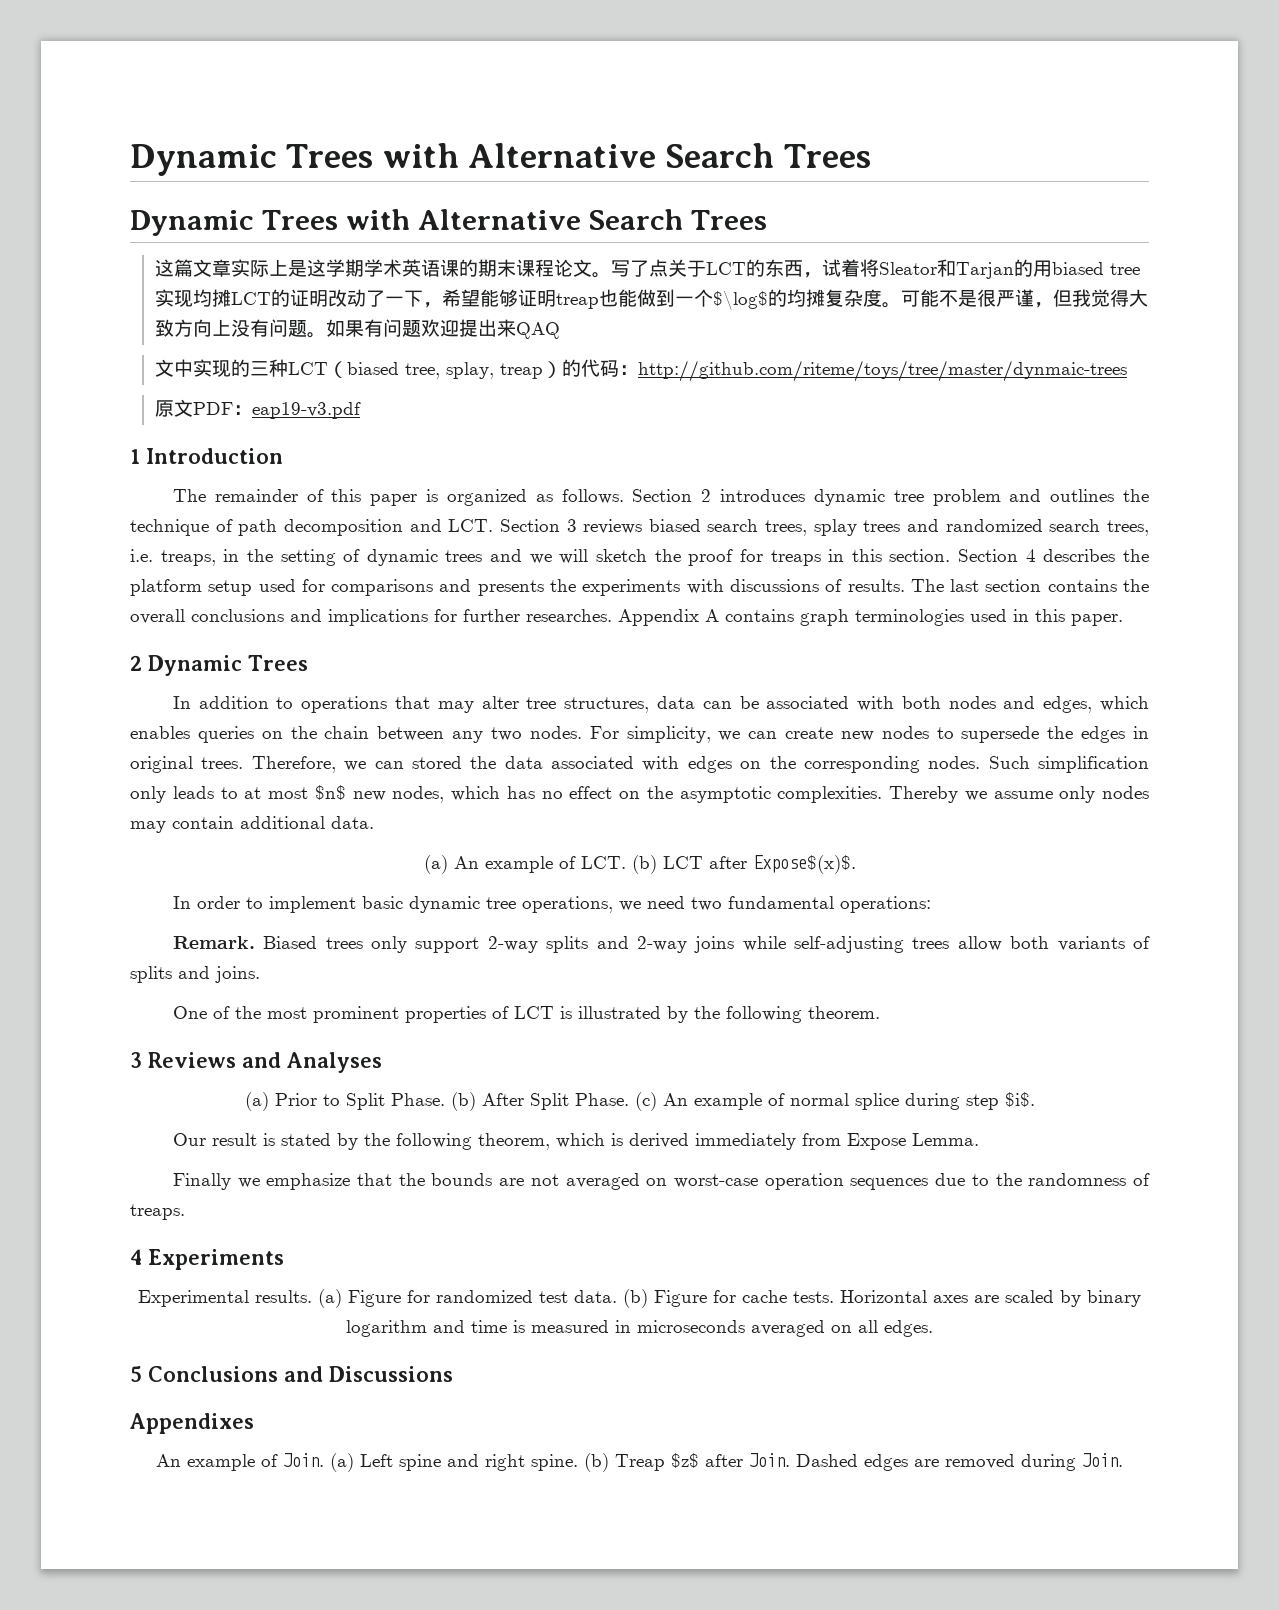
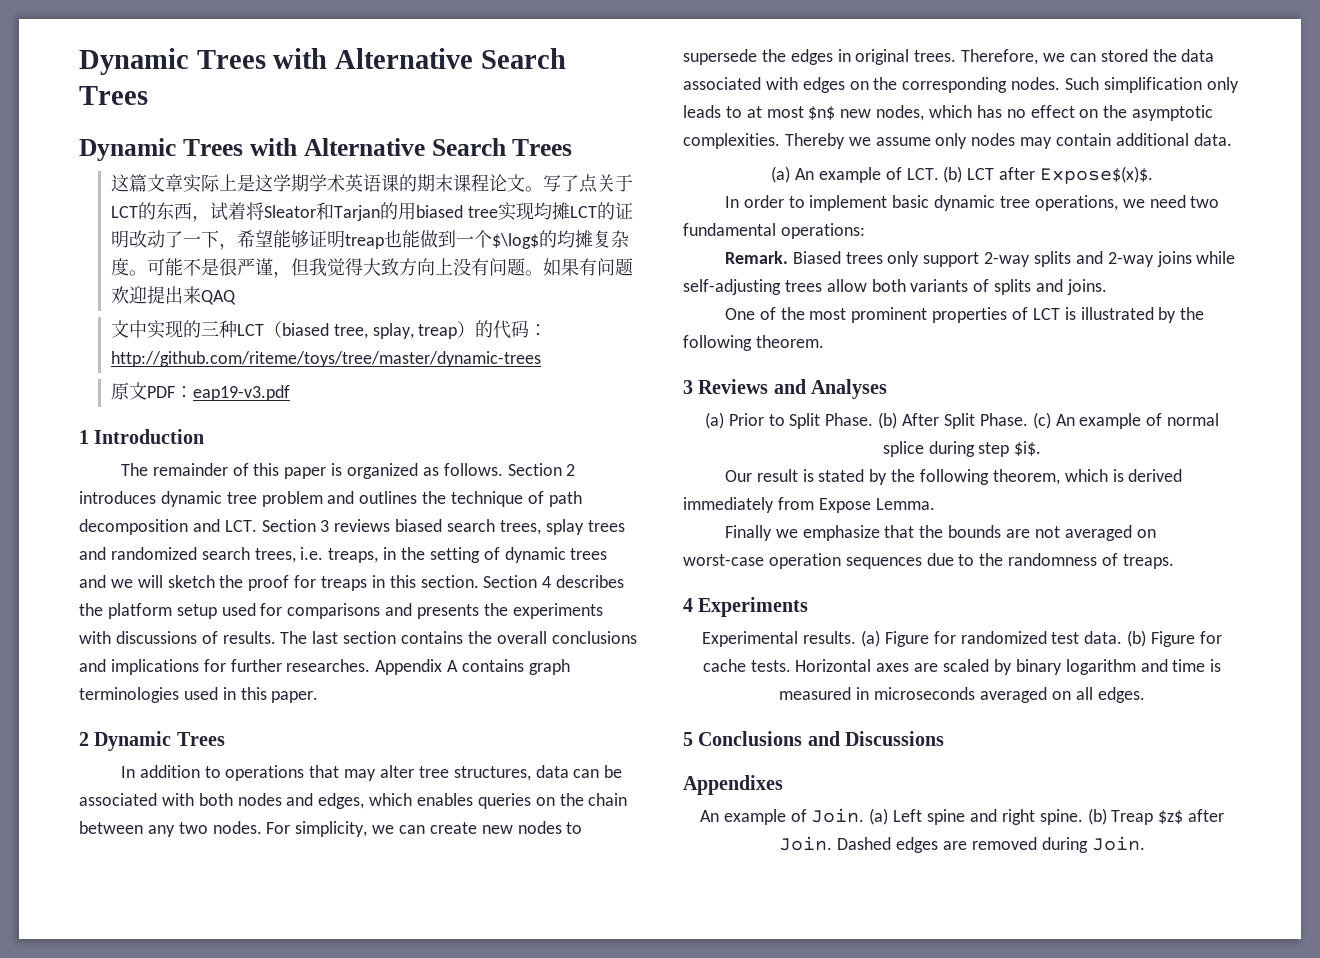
- 文中实现的三种LCT（biased tree, splay, treap）的代码：http://github.com/riteme/toys/tree/master/dynmaic-trees
+ 文中实现的三种LCT（biased tree, splay, treap）的代码：http://github.com/riteme/toys/tree/master/dynamic-trees

